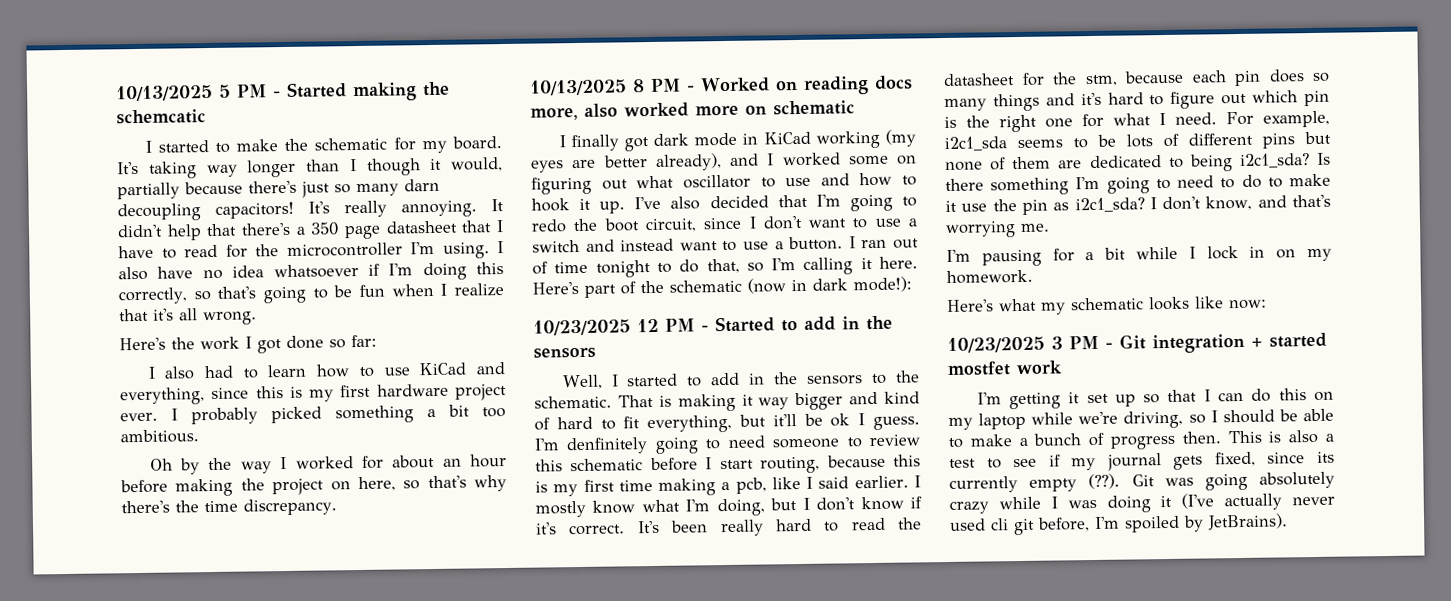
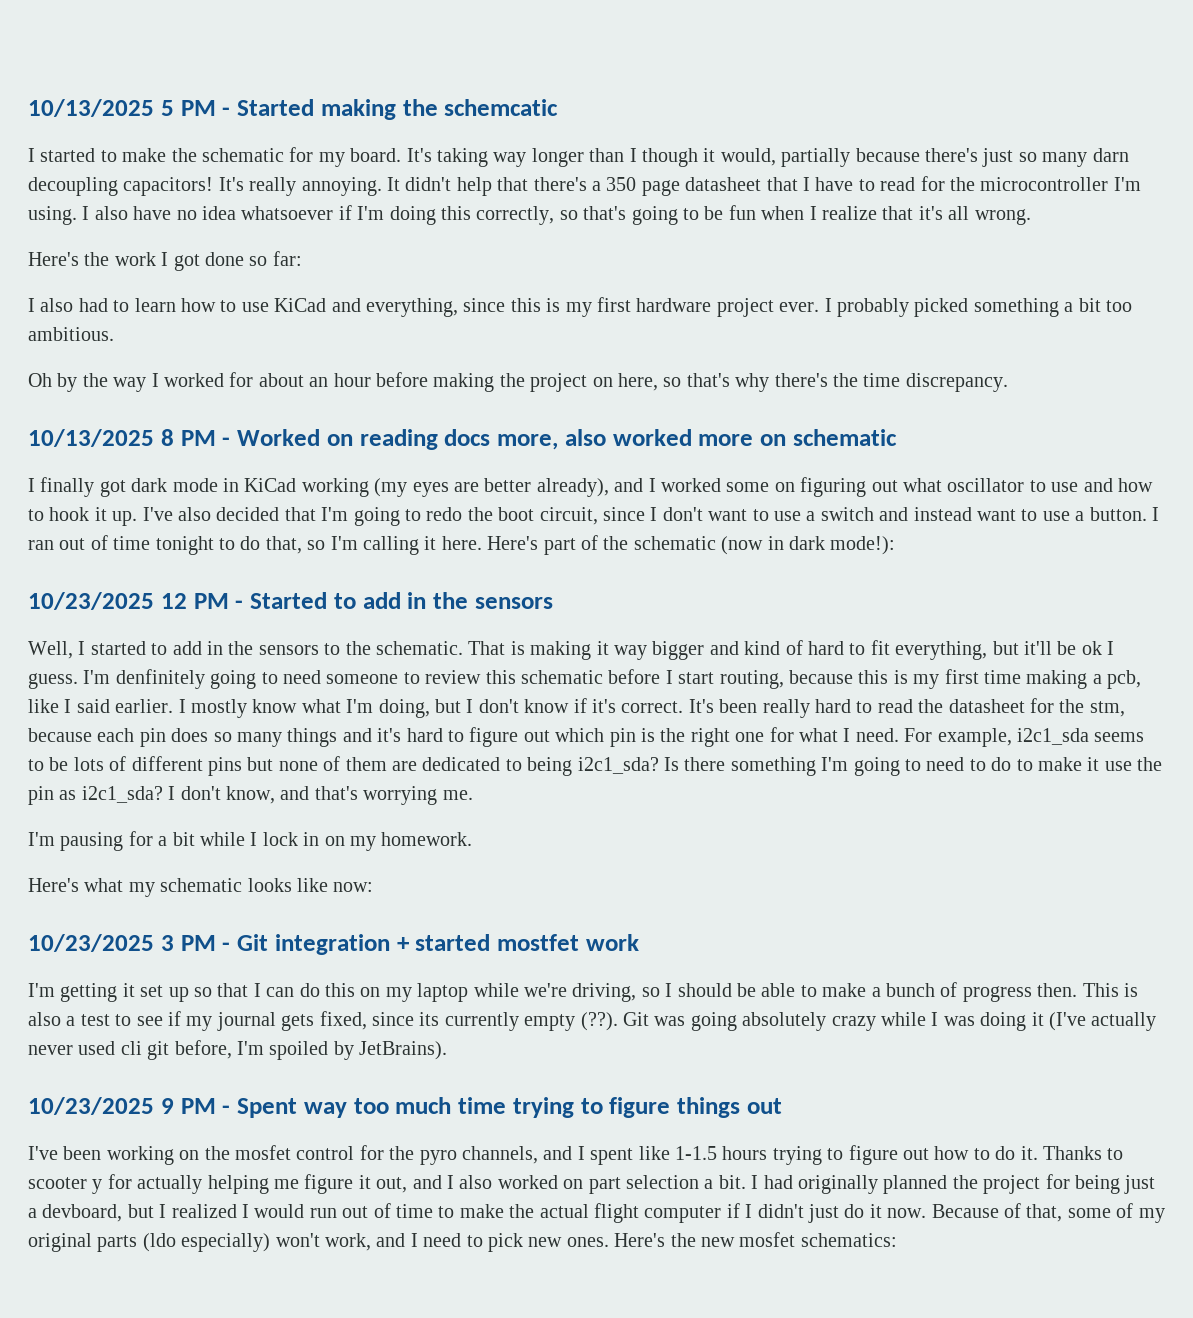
+ 10/23/2025 9 PM - Spent way too much time trying to figure things out
+ I've been working on the mosfet control for the pyro channels, and I spent like 1-1.5 hours trying to figure out how to do it. Thanks to scooter y for actually helping me figure it out, and I also worked on part selection a bit. I had originally planned the project for being just a devboard, but I realized I would run out of time to make the actual flight computer if I didn't just do it now. Because of that, some of my original parts (ldo especially) won't work, and I need to pick new ones. Here's the new mosfet schematics:

